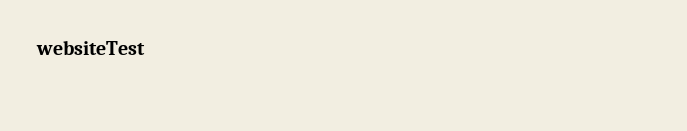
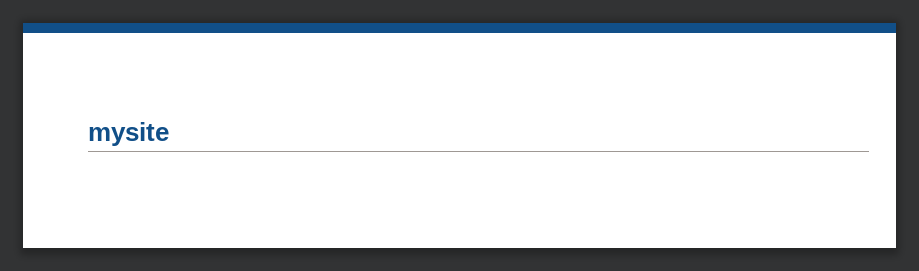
- websiteTest
+ mysite

